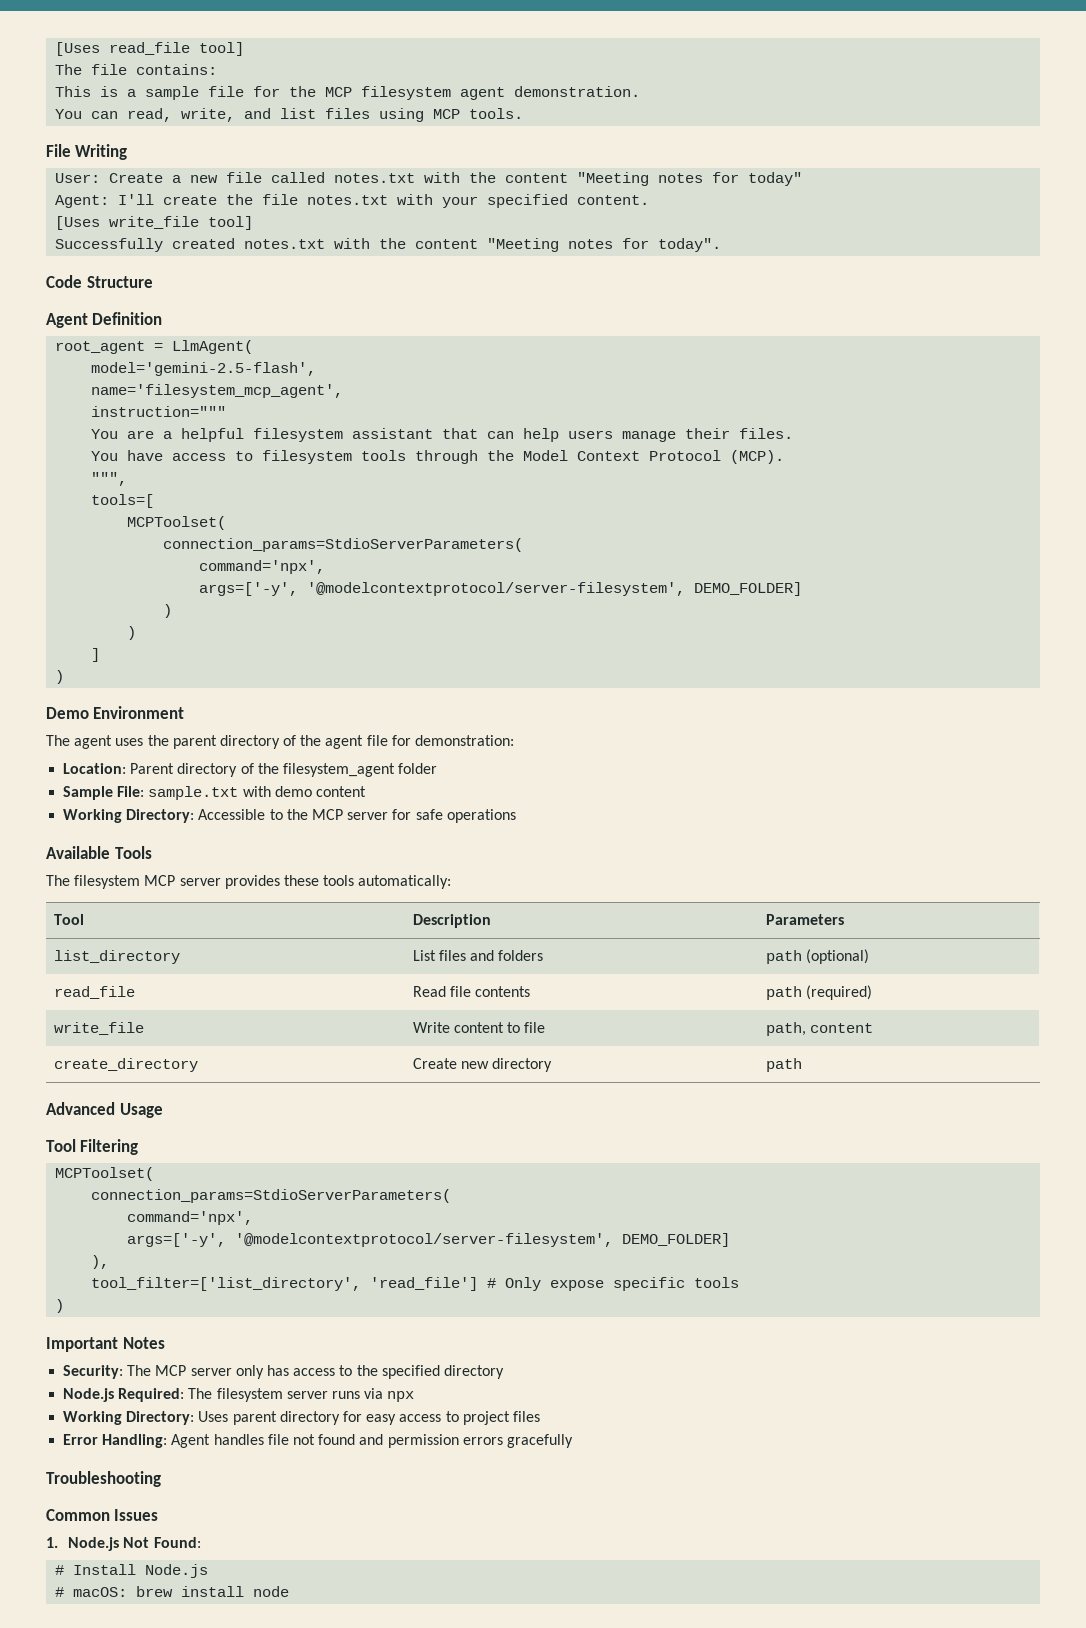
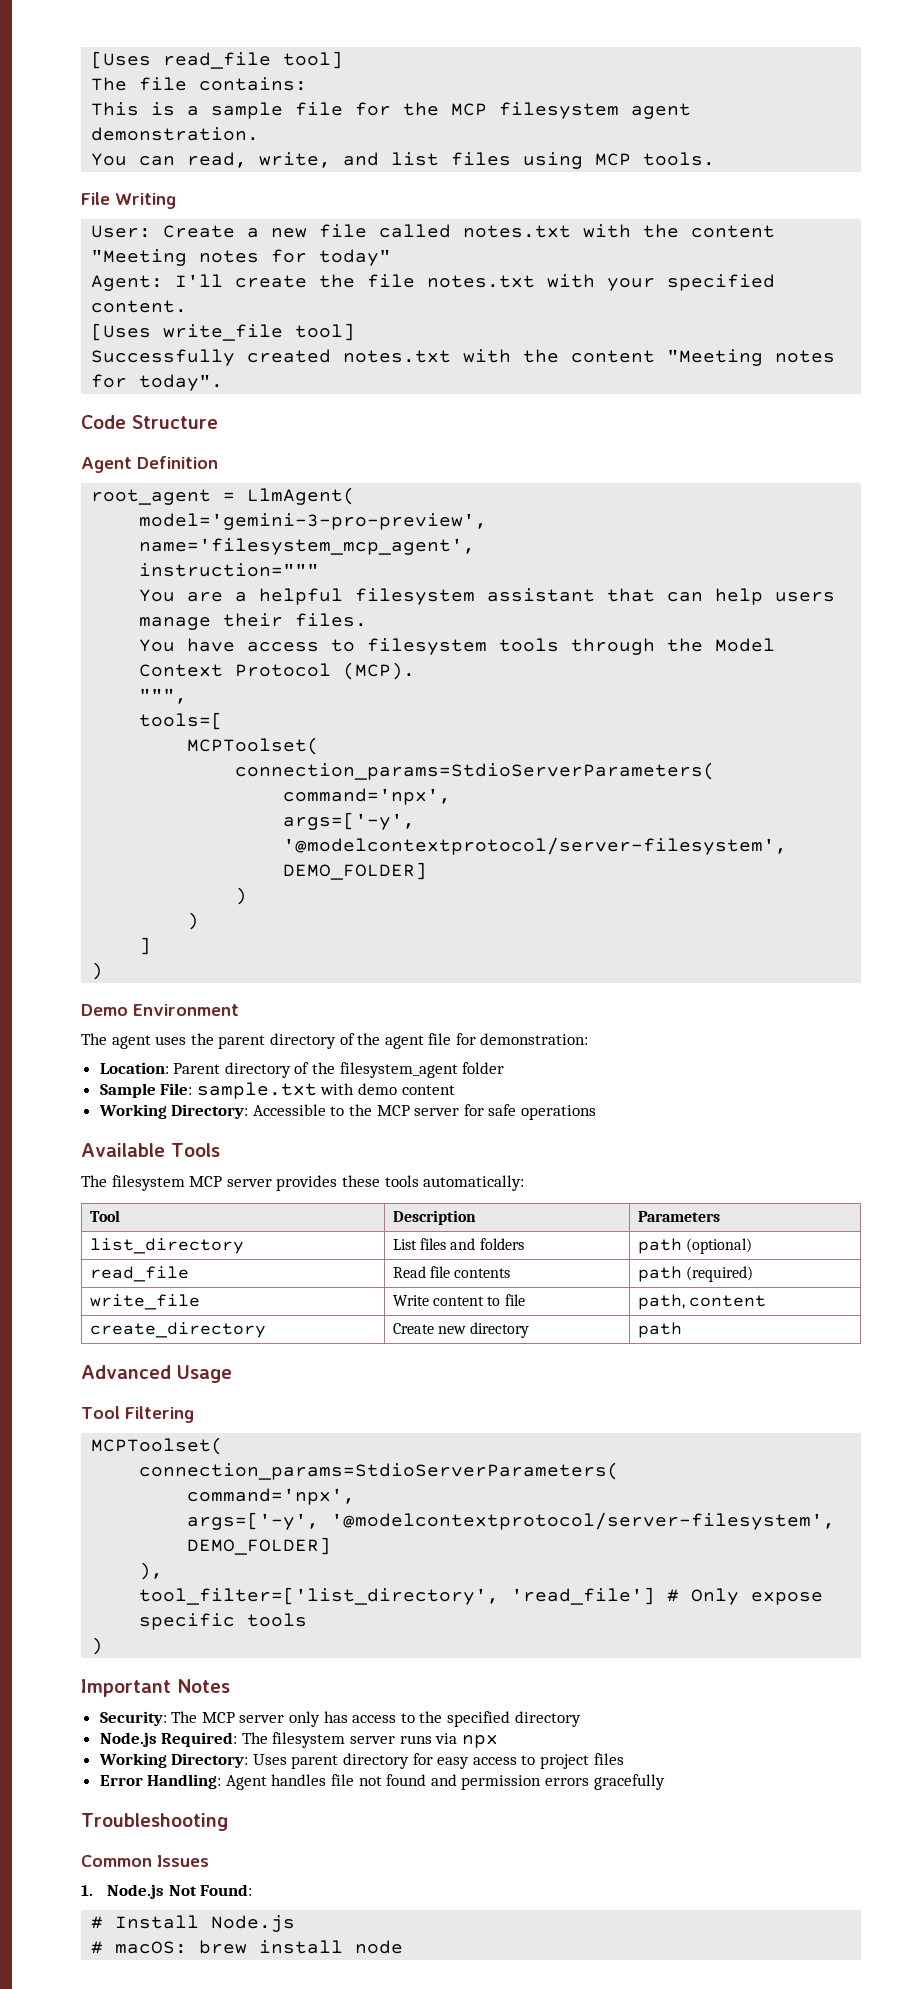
- model='gemini-2.5-flash',
+ model='gemini-3-pro-preview',

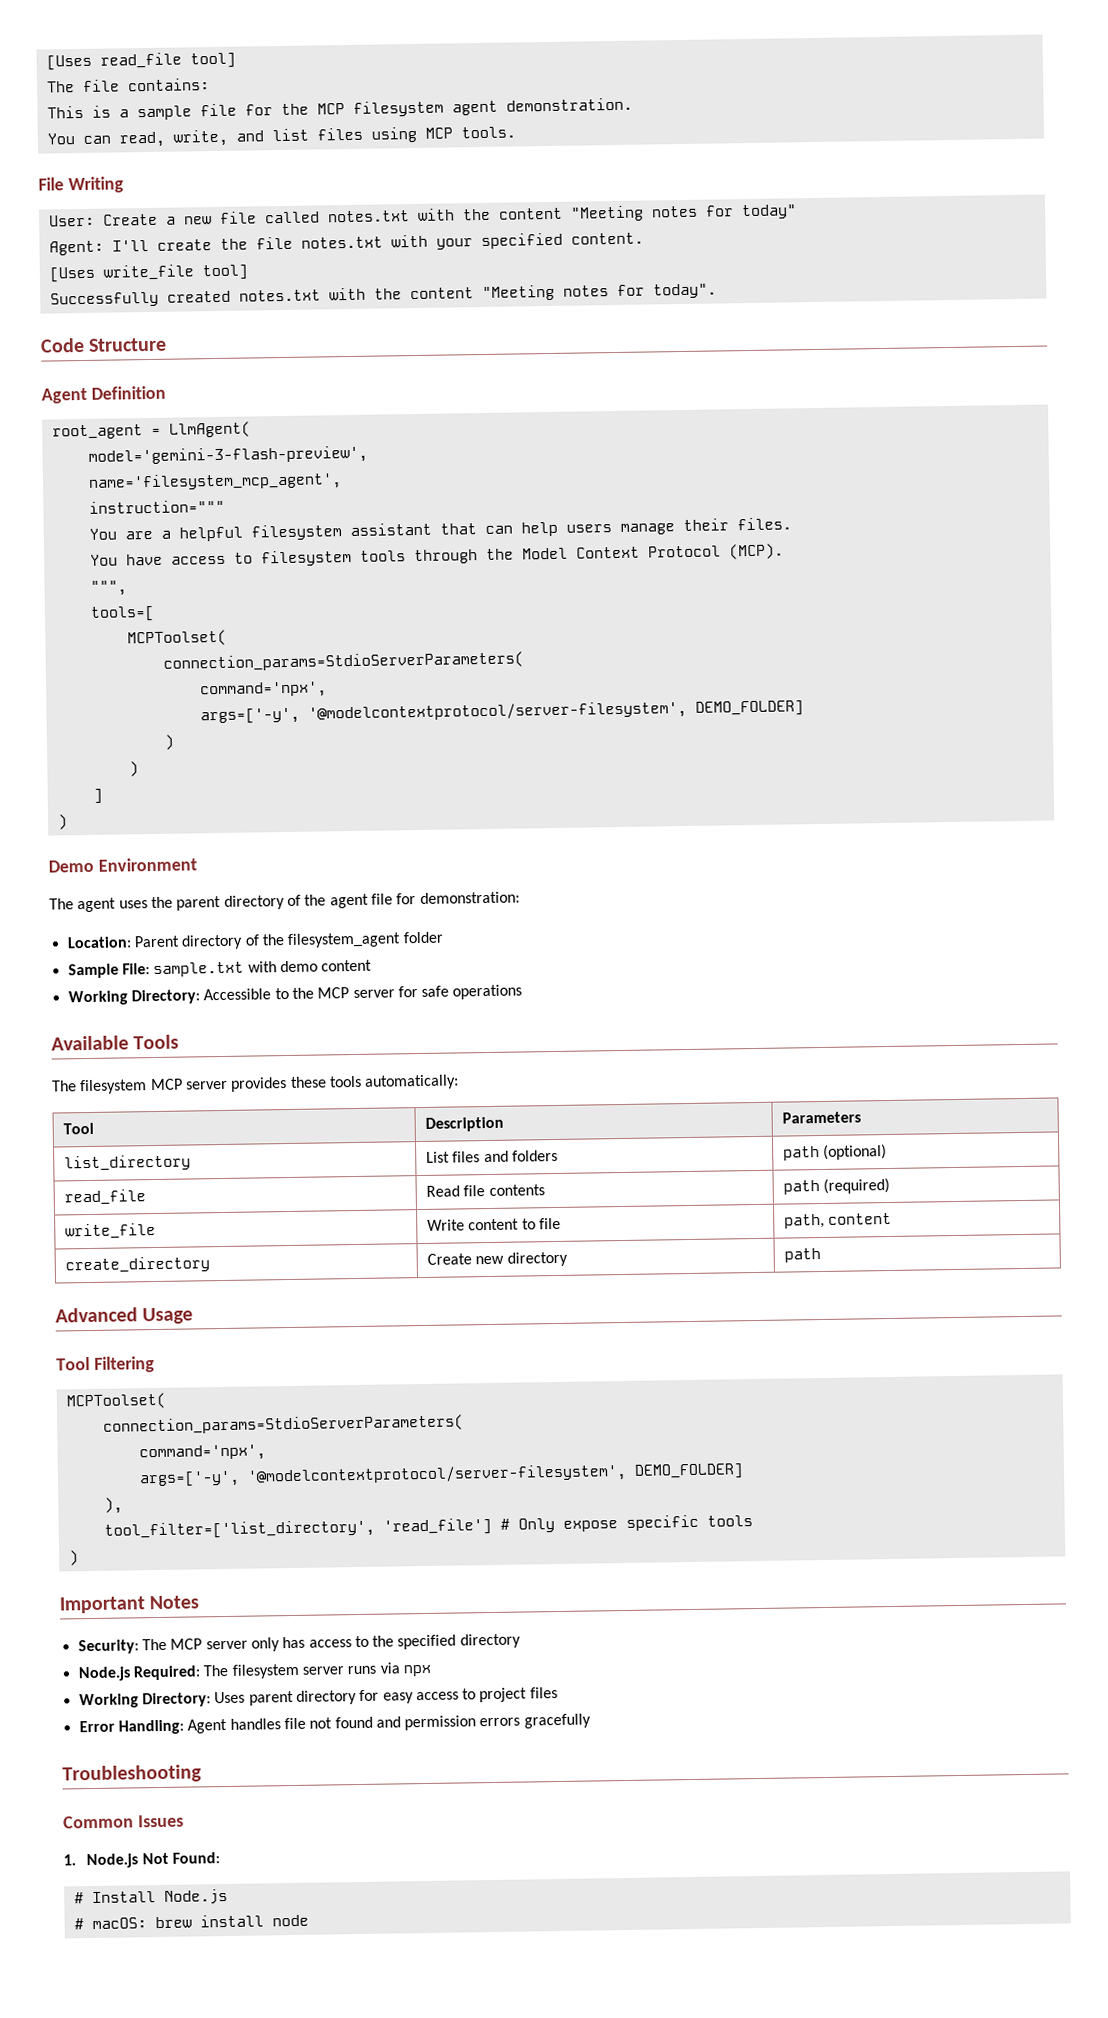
- model='gemini-3-pro-preview',
+ model='gemini-3-flash-preview',

